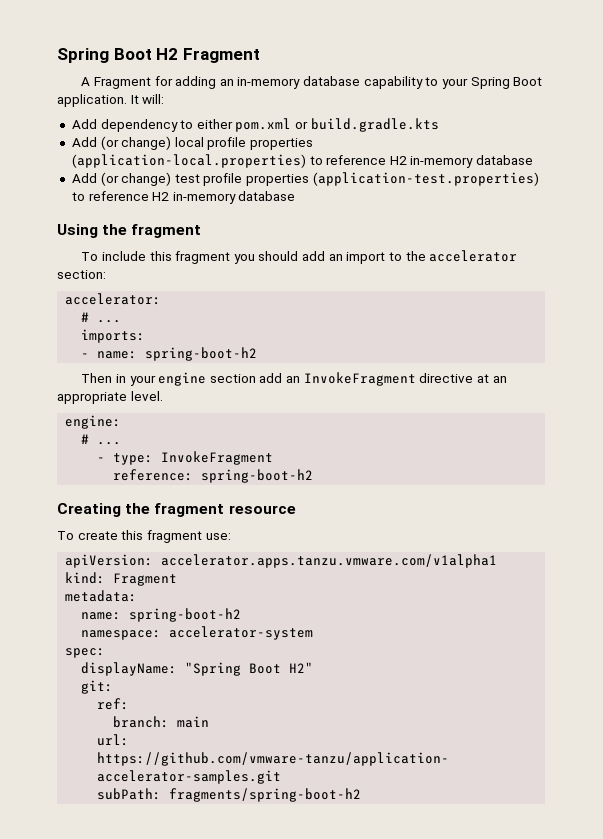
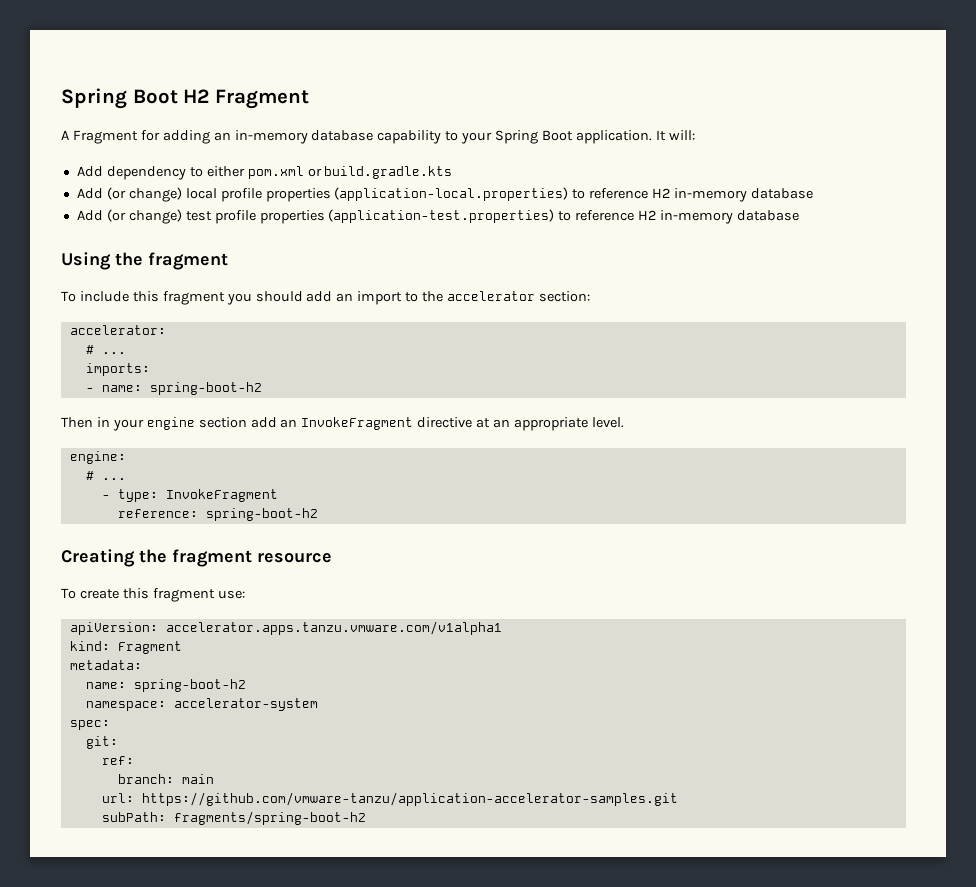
- displayName: "Spring Boot H2"

